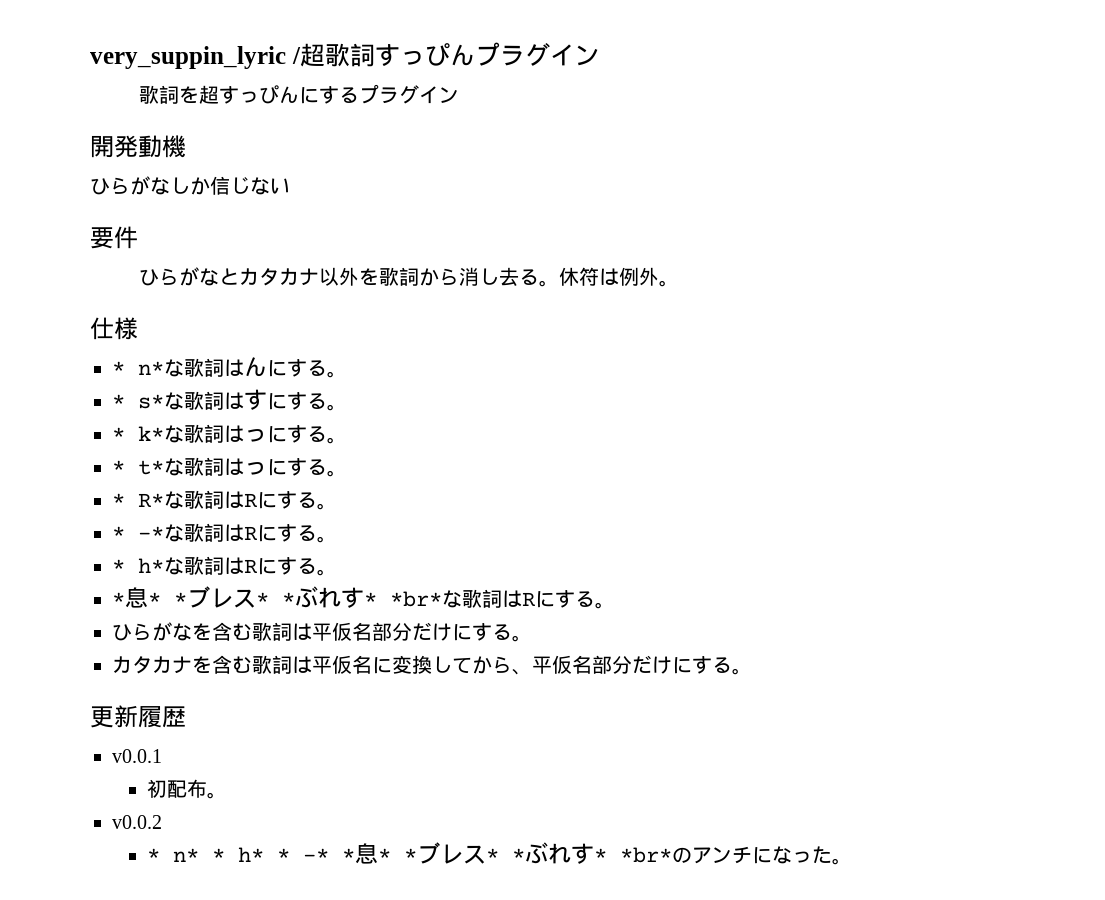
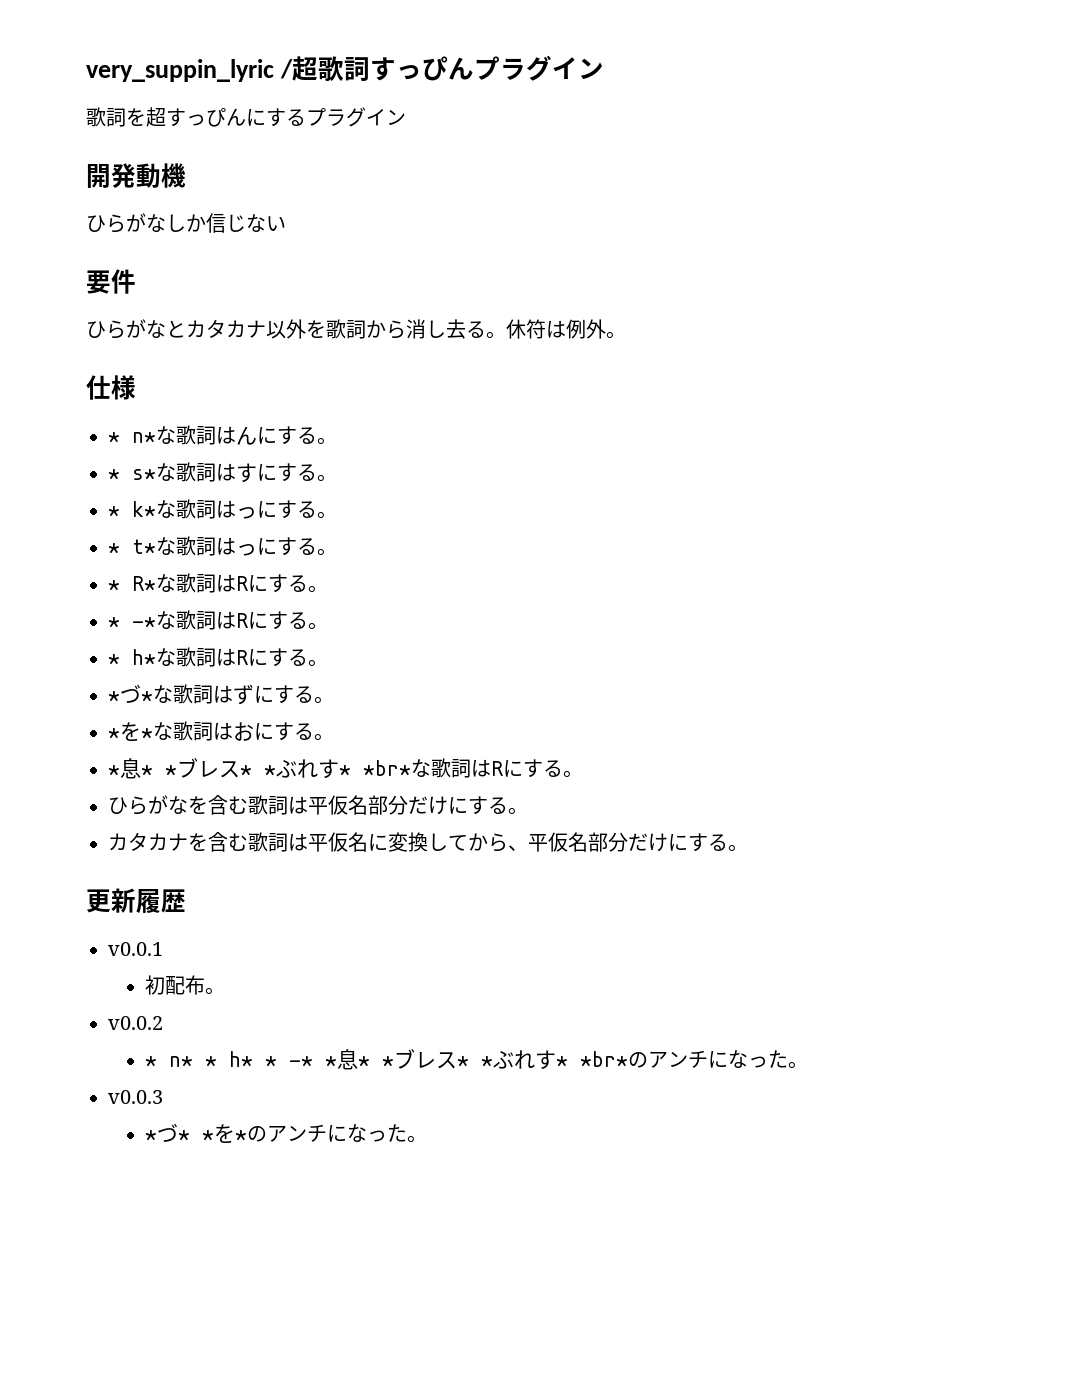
+ *づ*な歌詞はずにする。
+ *を*な歌詞はおにする。
+ v0.0.3
+ *づ* *を*のアンチになった。

